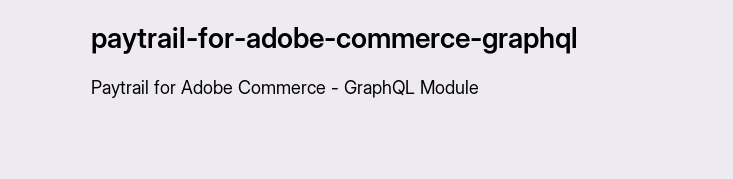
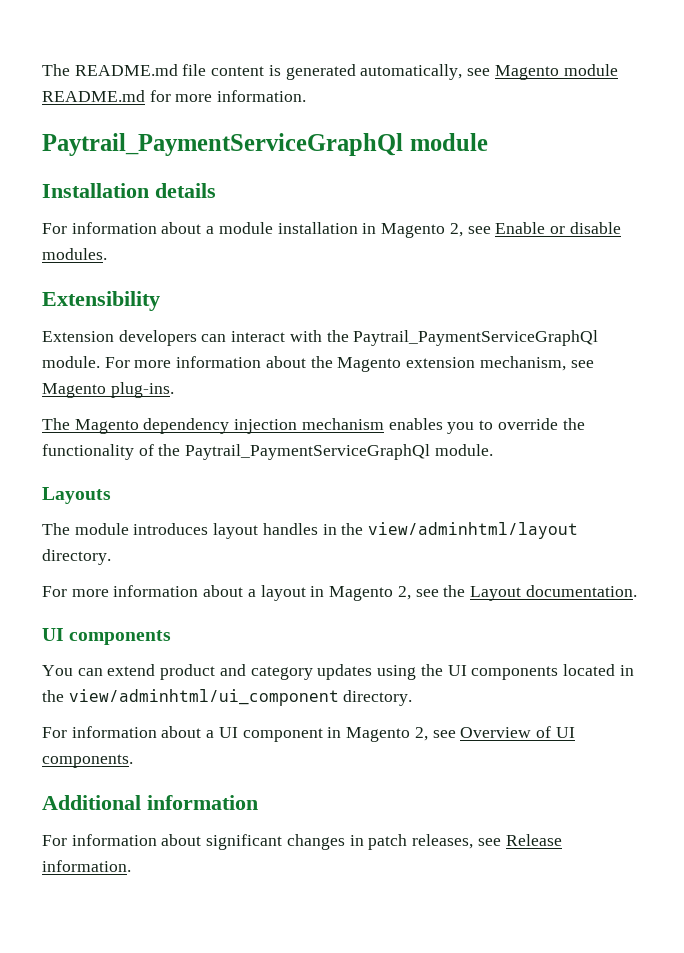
- paytrail-for-adobe-commerce-graphql
- Paytrail for Adobe Commerce - GraphQL Module
+ The README.md file content is generated automatically, see Magento module README.md for more information.
+ Paytrail_PaymentServiceGraphQl module
+ Installation details
+ For information about a module installation in Magento 2, see Enable or disable modules.
+ Extensibility
+ Extension developers can interact with the Paytrail_PaymentServiceGraphQl module. For more information about the Magento extension mechanism, see Magento plug-ins.
+ The Magento dependency injection mechanism enables you to override the functionality of the Paytrail_PaymentServiceGraphQl module.
+ Layouts
+ The module introduces layout handles in the view/adminhtml/layout directory.
+ For more information about a layout in Magento 2, see the Layout documentation.
+ UI components
+ You can extend product and category updates using the UI components located in the view/adminhtml/ui_component directory.
+ For information about a UI component in Magento 2, see Overview of UI components.
+ Additional information
+ For information about significant changes in patch releases, see Release information.

